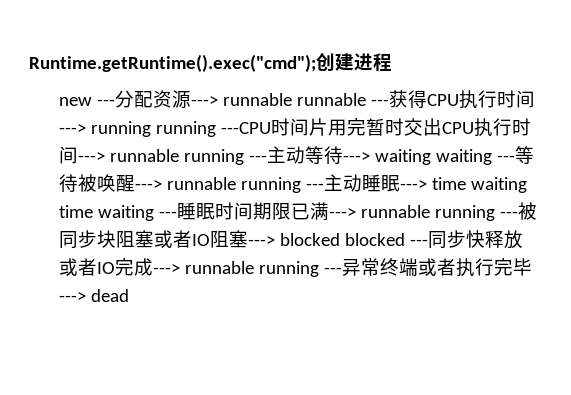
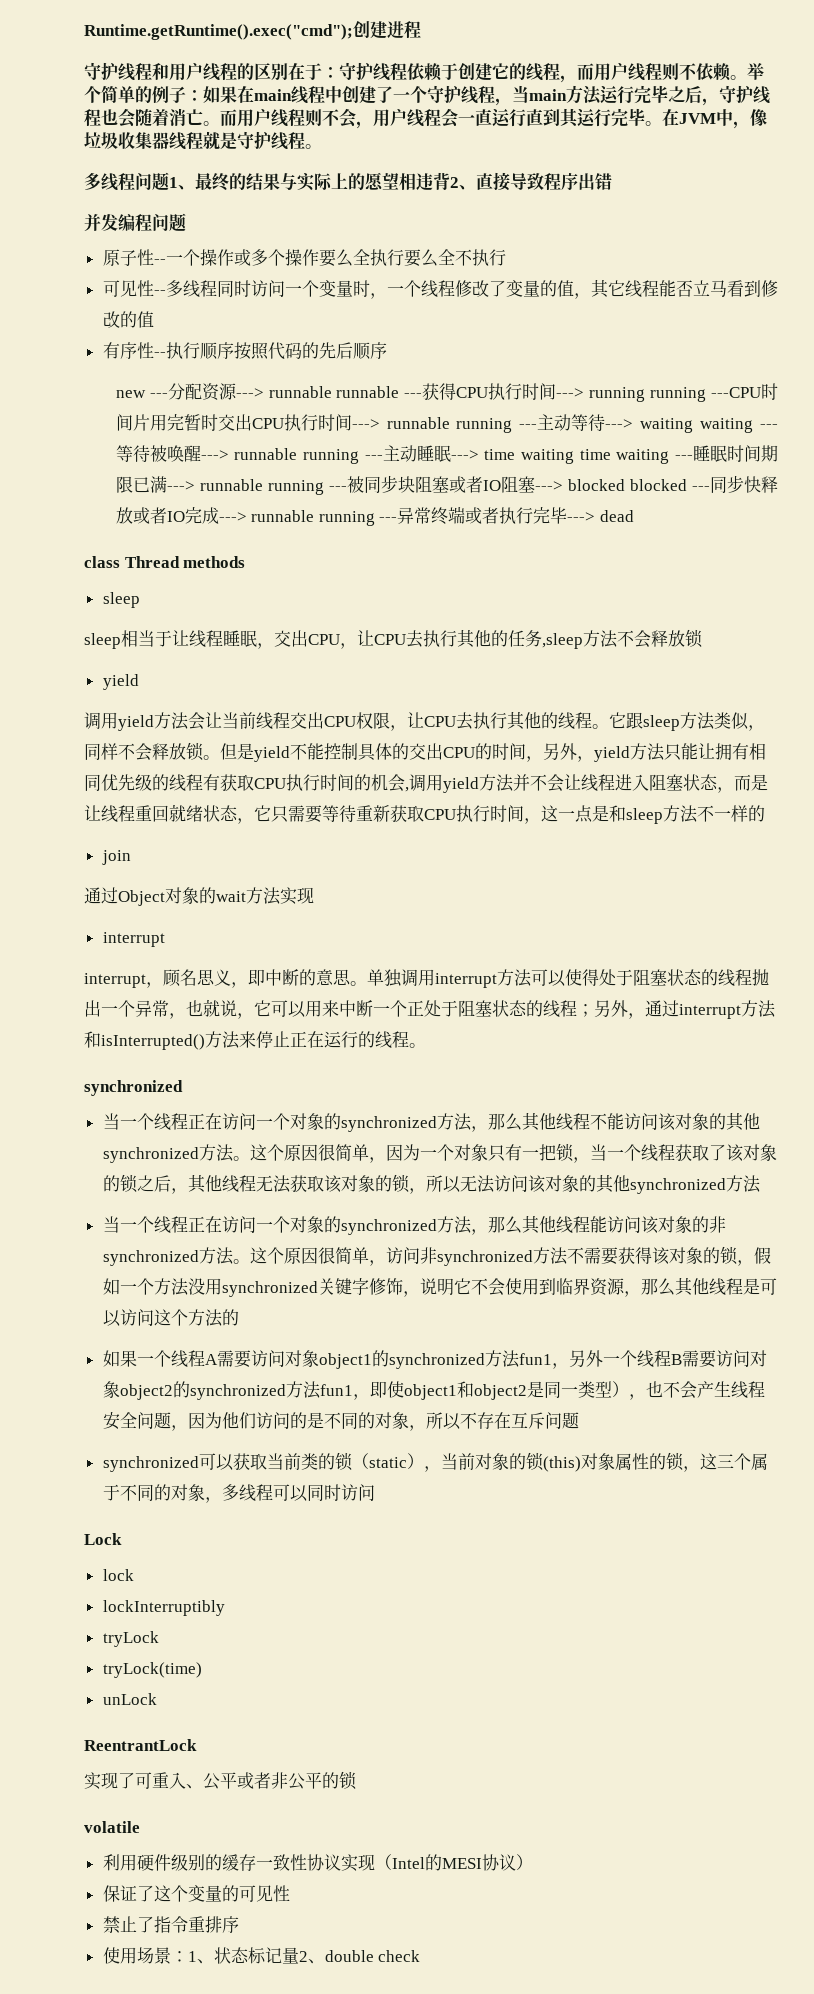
+ 守护线程和用户线程的区别在于：守护线程依赖于创建它的线程，而用户线程则不依赖。举个简单的例子：如果在main线程中创建了一个守护线程，当main方法运行完毕之后，守护线程也会随着消亡。而用户线程则不会，用户线程会一直运行直到其运行完毕。在JVM中，像垃圾收集器线程就是守护线程。
+ 多线程问题1、最终的结果与实际上的愿望相违背2、直接导致程序出错
+ 并发编程问题
+ 原子性--一个操作或多个操作要么全执行要么全不执行
+ 可见性--多线程同时访问一个变量时，一个线程修改了变量的值，其它线程能否立马看到修改的值
+ 有序性--执行顺序按照代码的先后顺序
+ class Thread methods
+ sleep
+ sleep相当于让线程睡眠，交出CPU，让CPU去执行其他的任务,sleep方法不会释放锁
+ yield
+ 调用yield方法会让当前线程交出CPU权限，让CPU去执行其他的线程。它跟sleep方法类似，同样不会释放锁。但是yield不能控制具体的交出CPU的时间，另外，yield方法只能让拥有相同优先级的线程有获取CPU执行时间的机会,调用yield方法并不会让线程进入阻塞状态，而是让线程重回就绪状态，它只需要等待重新获取CPU执行时间，这一点是和sleep方法不一样的
+ join
+ 通过Object对象的wait方法实现
+ interrupt
+ interrupt，顾名思义，即中断的意思。单独调用interrupt方法可以使得处于阻塞状态的线程抛出一个异常，也就说，它可以用来中断一个正处于阻塞状态的线程；另外，通过interrupt方法和isInterrupted()方法来停止正在运行的线程。
+ synchronized
+ 当一个线程正在访问一个对象的synchronized方法，那么其他线程不能访问该对象的其他synchronized方法。这个原因很简单，因为一个对象只有一把锁，当一个线程获取了该对象的锁之后，其他线程无法获取该对象的锁，所以无法访问该对象的其他synchronized方法
+ 当一个线程正在访问一个对象的synchronized方法，那么其他线程能访问该对象的非synchronized方法。这个原因很简单，访问非synchronized方法不需要获得该对象的锁，假如一个方法没用synchronized关键字修饰，说明它不会使用到临界资源，那么其他线程是可以访问这个方法的
+ 如果一个线程A需要访问对象object1的synchronized方法fun1，另外一个线程B需要访问对象object2的synchronized方法fun1，即使object1和object2是同一类型），也不会产生线程安全问题，因为他们访问的是不同的对象，所以不存在互斥问题
+ synchronized可以获取当前类的锁（static），当前对象的锁(this)对象属性的锁，这三个属于不同的对象，多线程可以同时访问
+ Lock
+ lock
+ lockInterruptibly
+ tryLock
+ tryLock(time)
+ unLock
+ ReentrantLock
+ 实现了可重入、公平或者非公平的锁
+ volatile
+ 利用硬件级别的缓存一致性协议实现（Intel的MESI协议）
+ 保证了这个变量的可见性
+ 禁止了指令重排序
+ 使用场景：1、状态标记量2、double check

